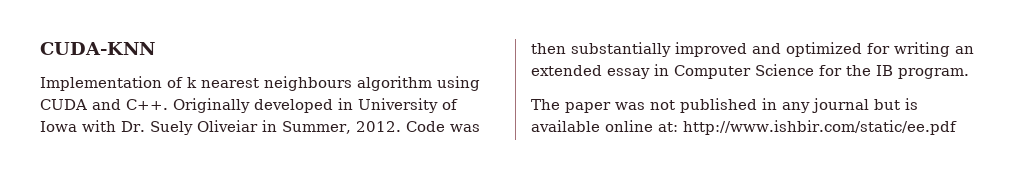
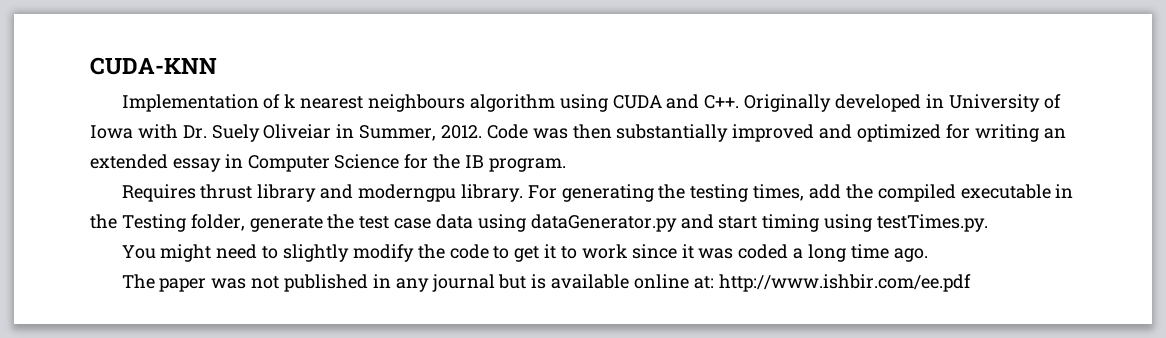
+ Requires thrust library and moderngpu library. For generating the testing times, add the compiled executable in the Testing folder, generate the test case data using dataGenerator.py and start timing using testTimes.py.
+ You might need to slightly modify the code to get it to work since it was coded a long time ago.
- The paper was not published in any journal but is available online at: http://www.ishbir.com/static/ee.pdf
+ The paper was not published in any journal but is available online at: http://www.ishbir.com/ee.pdf

